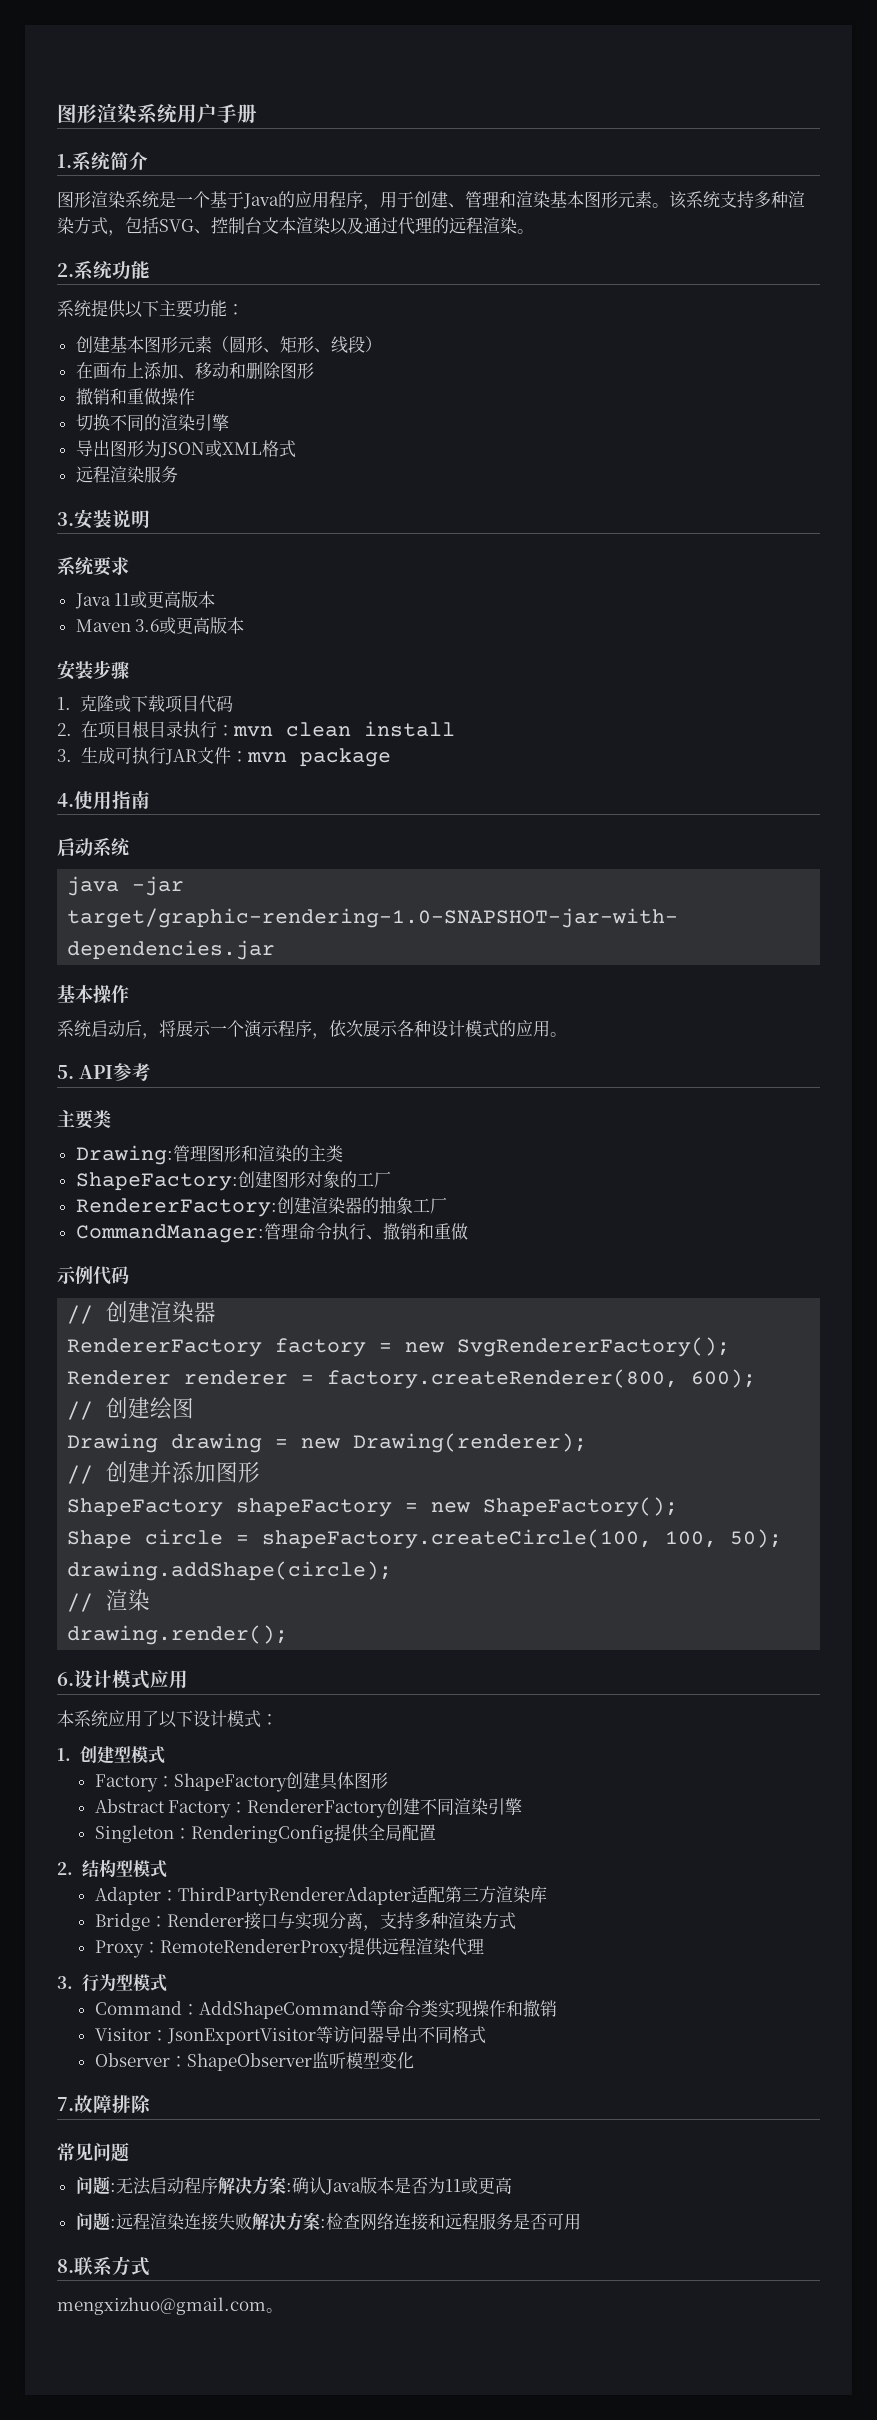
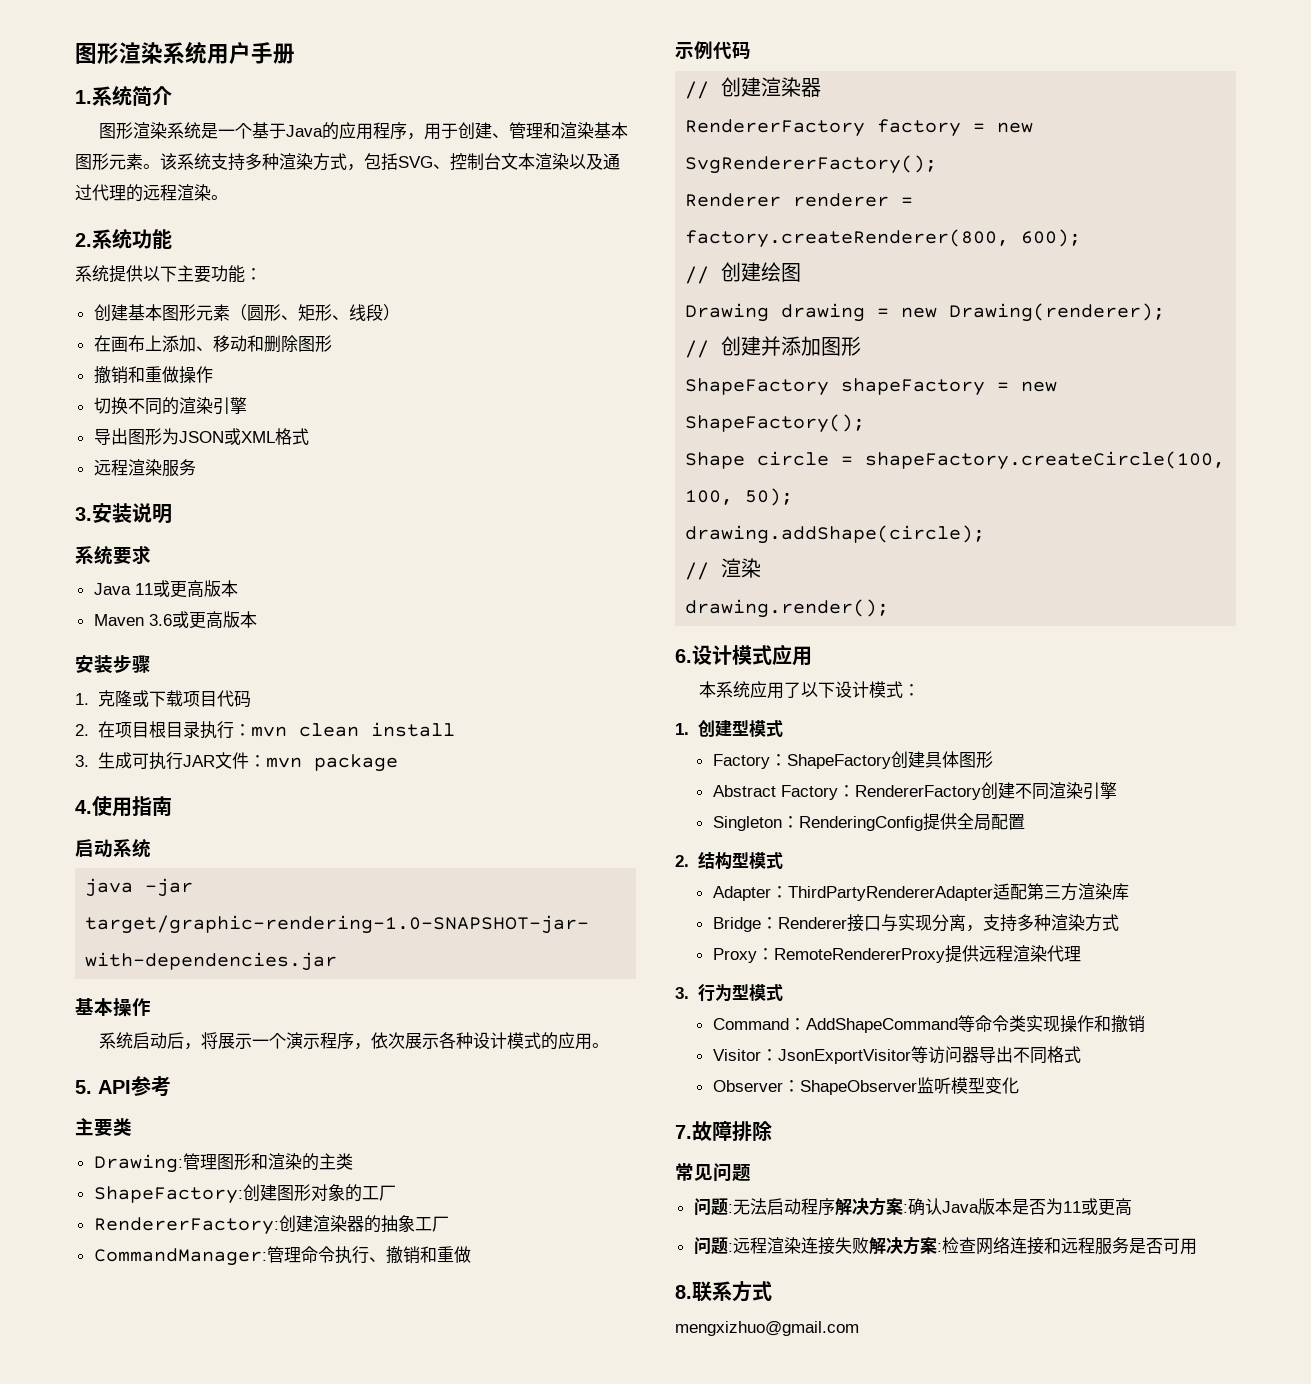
- mengxizhuo@gmail.com。
+ mengxizhuo@gmail.com

